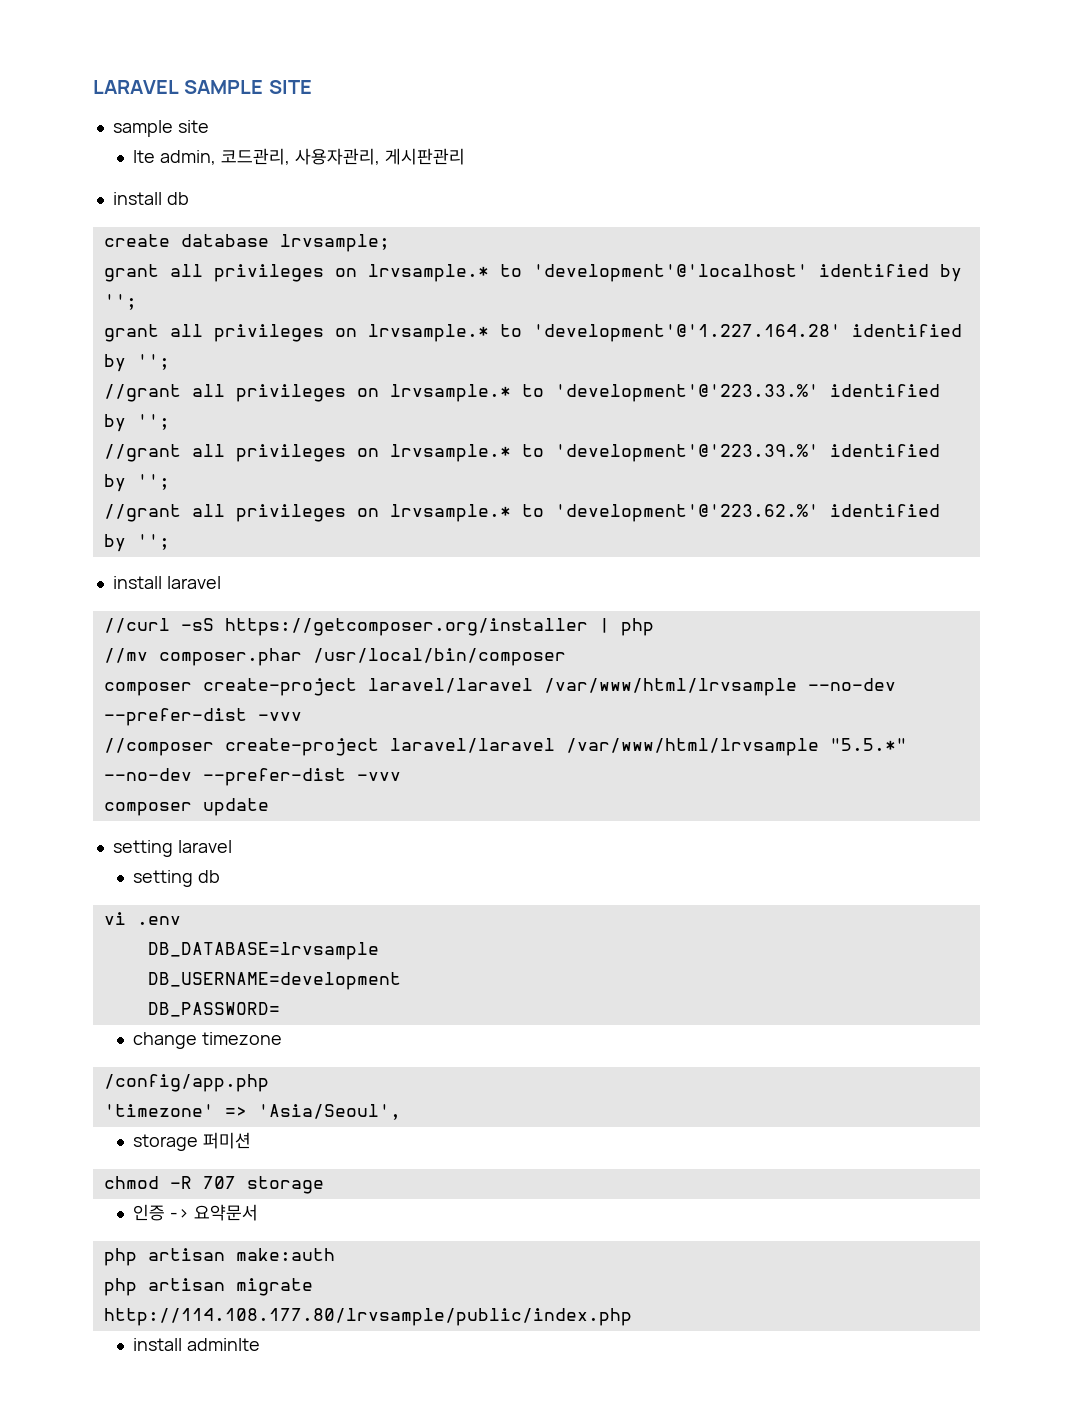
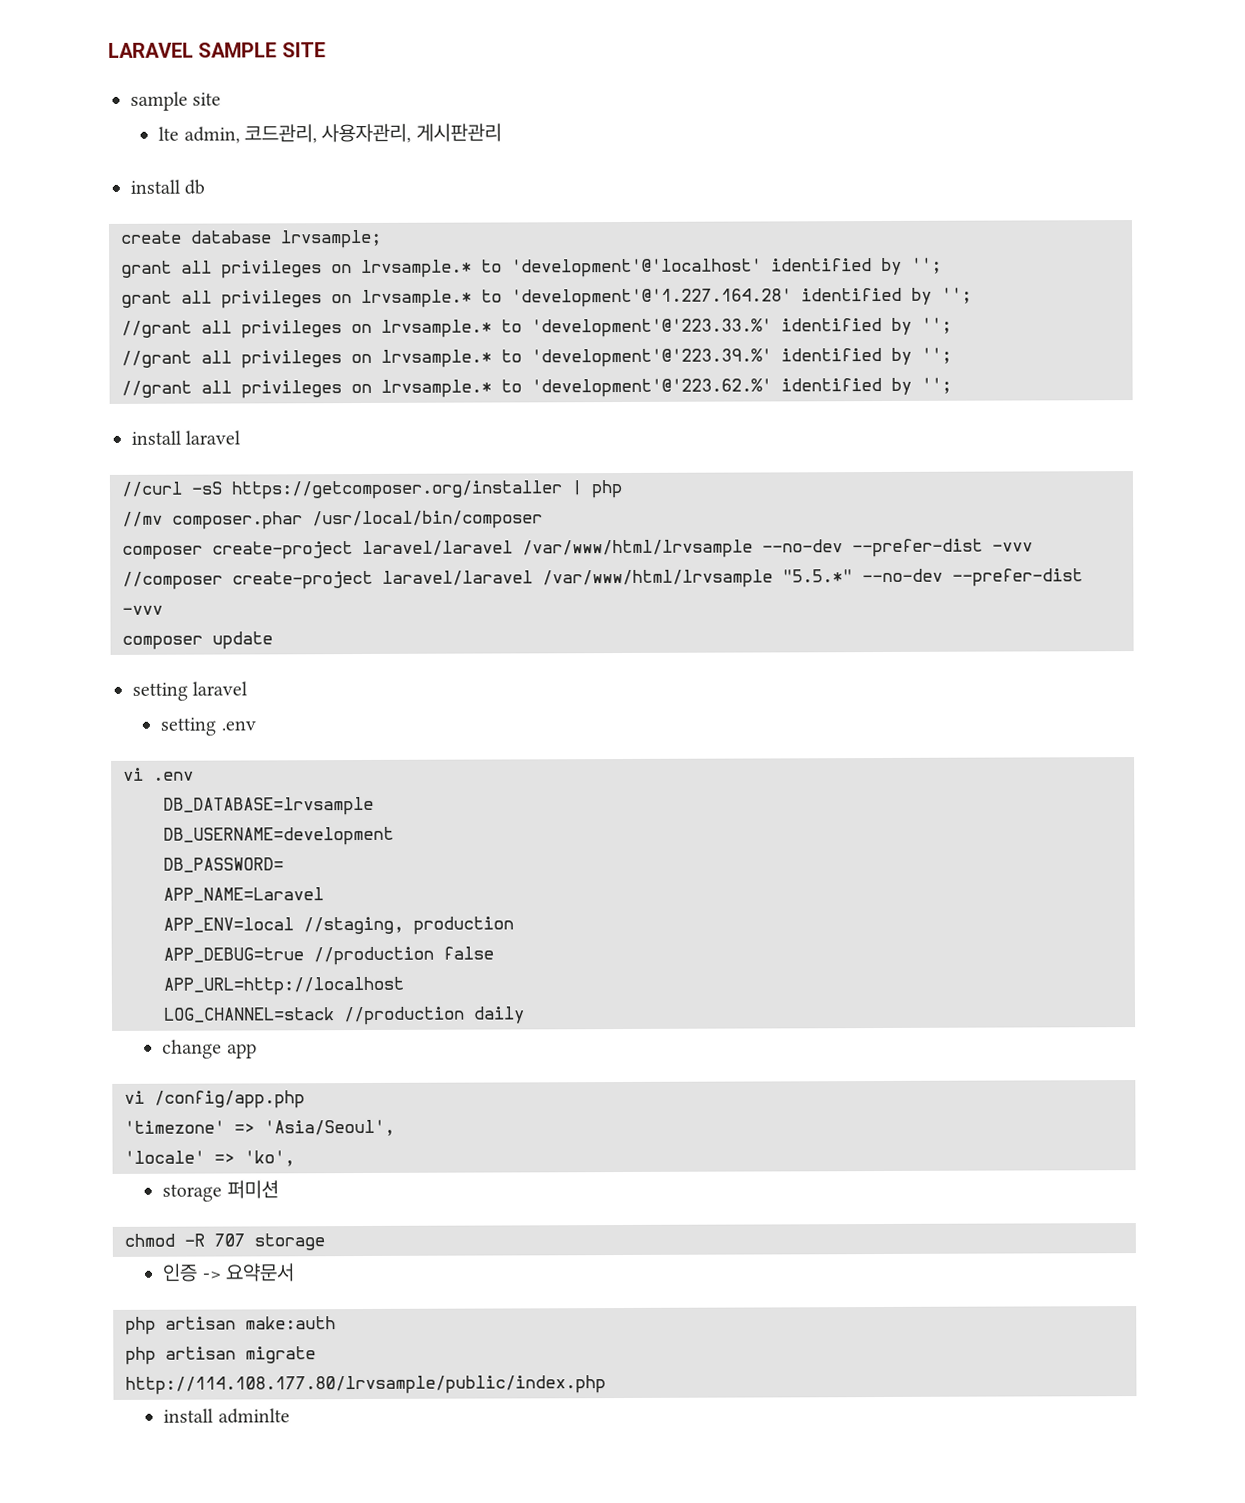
- setting db
+ setting .env
+ APP_NAME=Laravel
+ APP_ENV=local //staging, production
+ APP_DEBUG=true //production false
+ APP_URL=http://localhost
+ LOG_CHANNEL=stack //production daily
- change timezone
- /config/app.php
+ change app
+ vi /config/app.php
+ 'locale' => 'ko',

